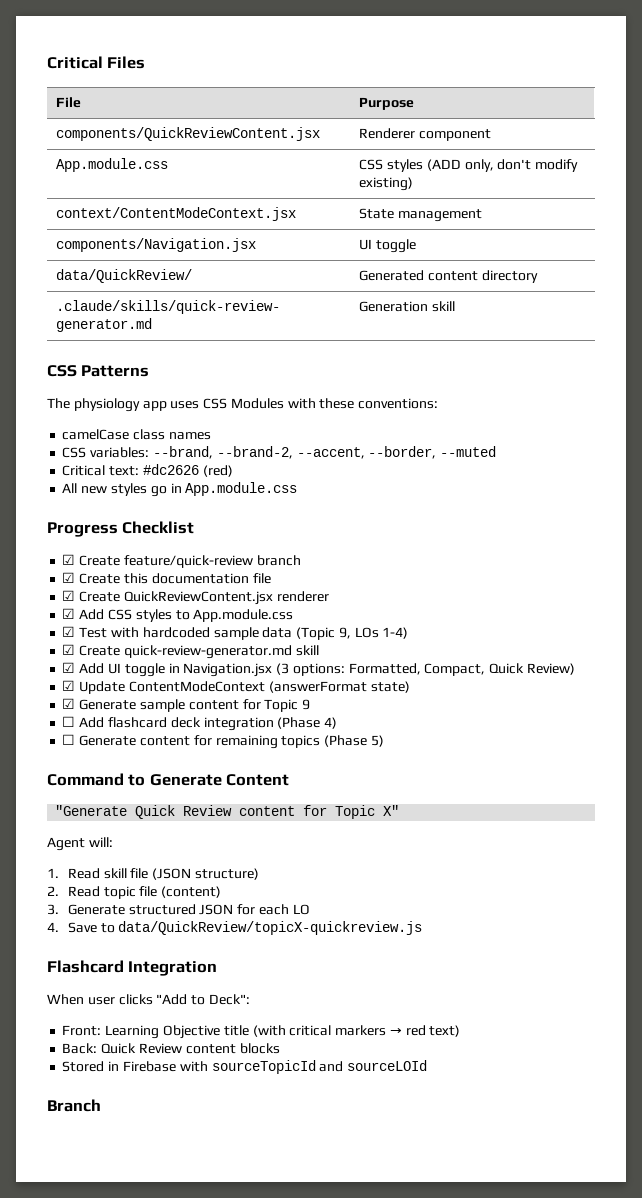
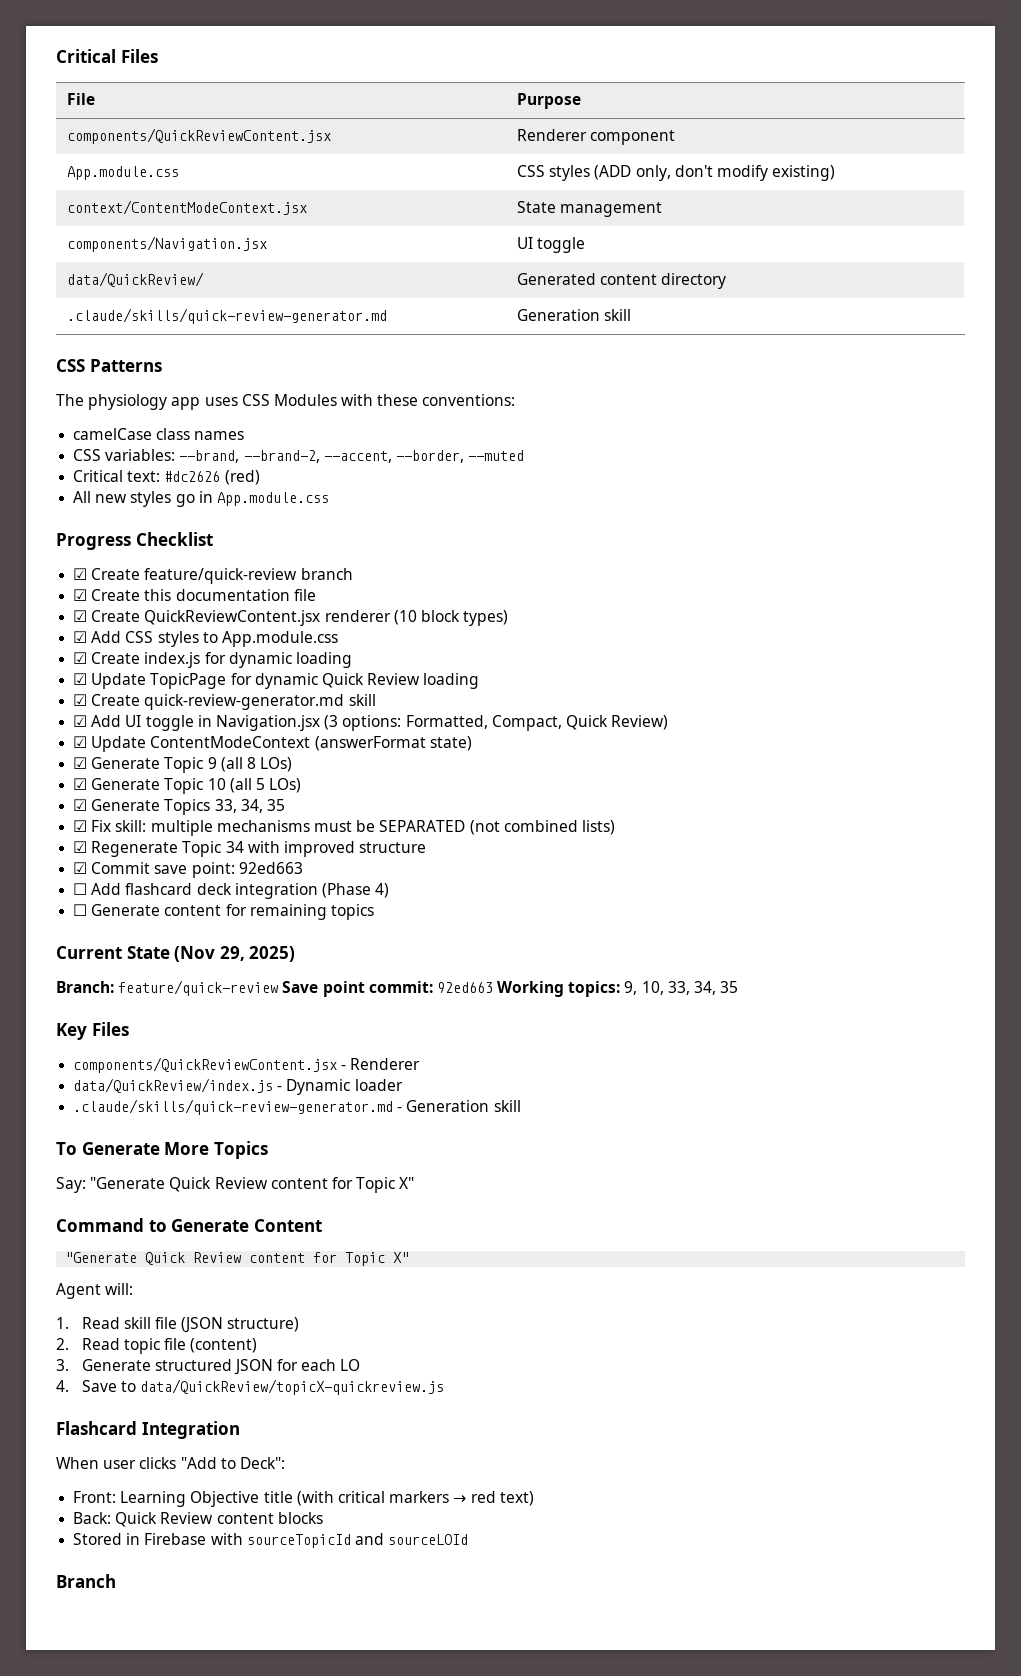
- ☑ Create QuickReviewContent.jsx renderer
+ ☑ Create QuickReviewContent.jsx renderer (10 block types)
- ☑ Test with hardcoded sample data (Topic 9, LOs 1-4)
+ ☑ Create index.js for dynamic loading
+ ☑ Update TopicPage for dynamic Quick Review loading
- ☑ Generate sample content for Topic 9
+ ☑ Generate Topic 9 (all 8 LOs)
+ ☑ Generate Topic 10 (all 5 LOs)
+ ☑ Generate Topics 33, 34, 35
+ ☑ Fix skill: multiple mechanisms must be SEPARATED (not combined lists)
+ ☑ Regenerate Topic 34 with improved structure
+ ☑ Commit save point: 92ed663
- ☐ Generate content for remaining topics (Phase 5)
+ ☐ Generate content for remaining topics
+ Current State (Nov 29, 2025)
+ Branch: feature/quick-review Save point commit: 92ed663 Working topics: 9, 10, 33, 34, 35
+ Key Files
+ components/QuickReviewContent.jsx - Renderer
+ data/QuickReview/index.js - Dynamic loader
+ .claude/skills/quick-review-generator.md - Generation skill
+ To Generate More Topics
+ Say: "Generate Quick Review content for Topic X"

